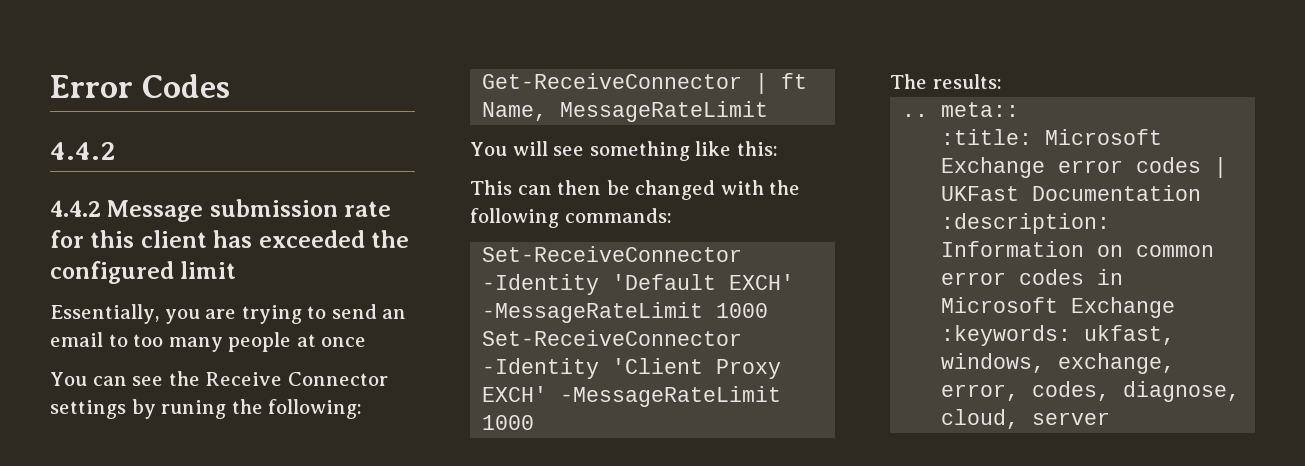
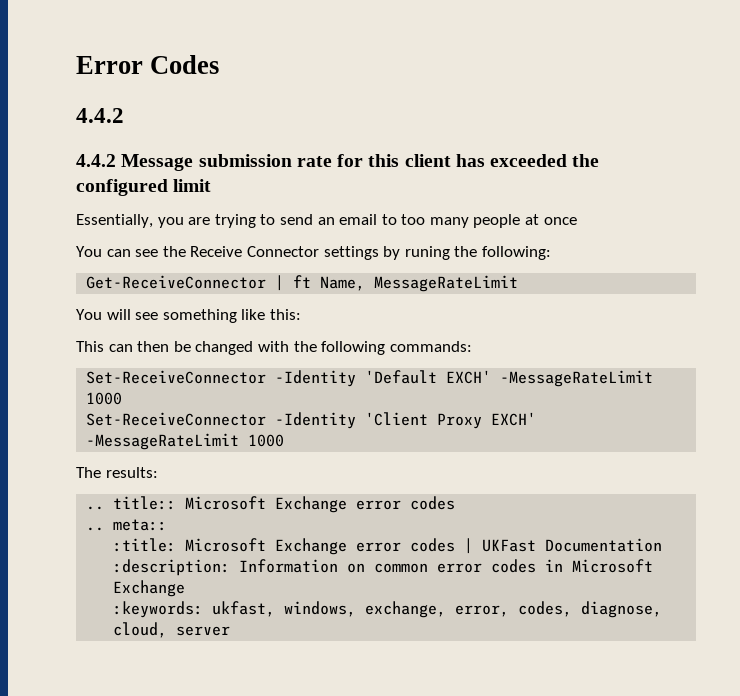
+ .. title:: Microsoft Exchange error codes

